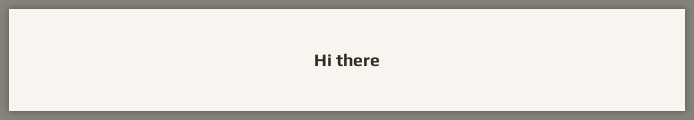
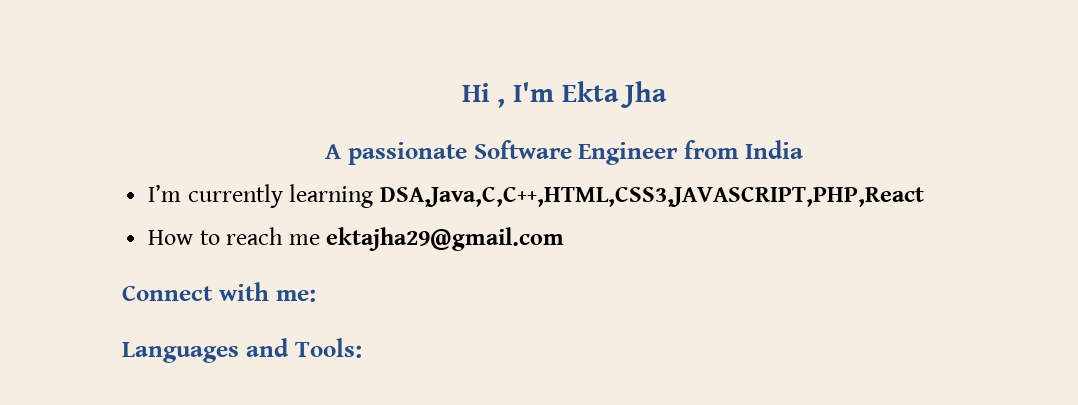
- Hi there
+ Hi , I'm Ekta Jha
+ A passionate Software Engineer from India
+ I’m currently learning DSA,Java,C,C++,HTML,CSS3,JAVASCRIPT,PHP,React
+ How to reach me ektajha29@gmail.com
+ Connect with me:
+ Languages and Tools:

